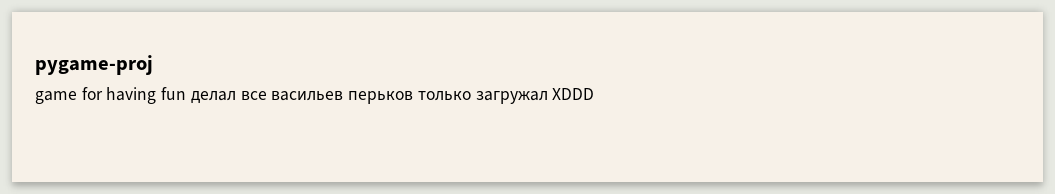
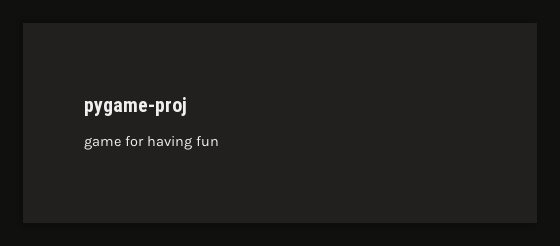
- game for having fun делал все васильев перьков только загружал XDDD
+ game for having fun

